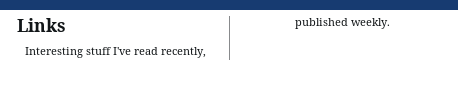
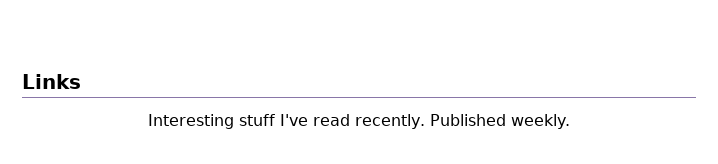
- Interesting stuff I've read recently, published weekly.
+ Interesting stuff I've read recently. Published weekly.

